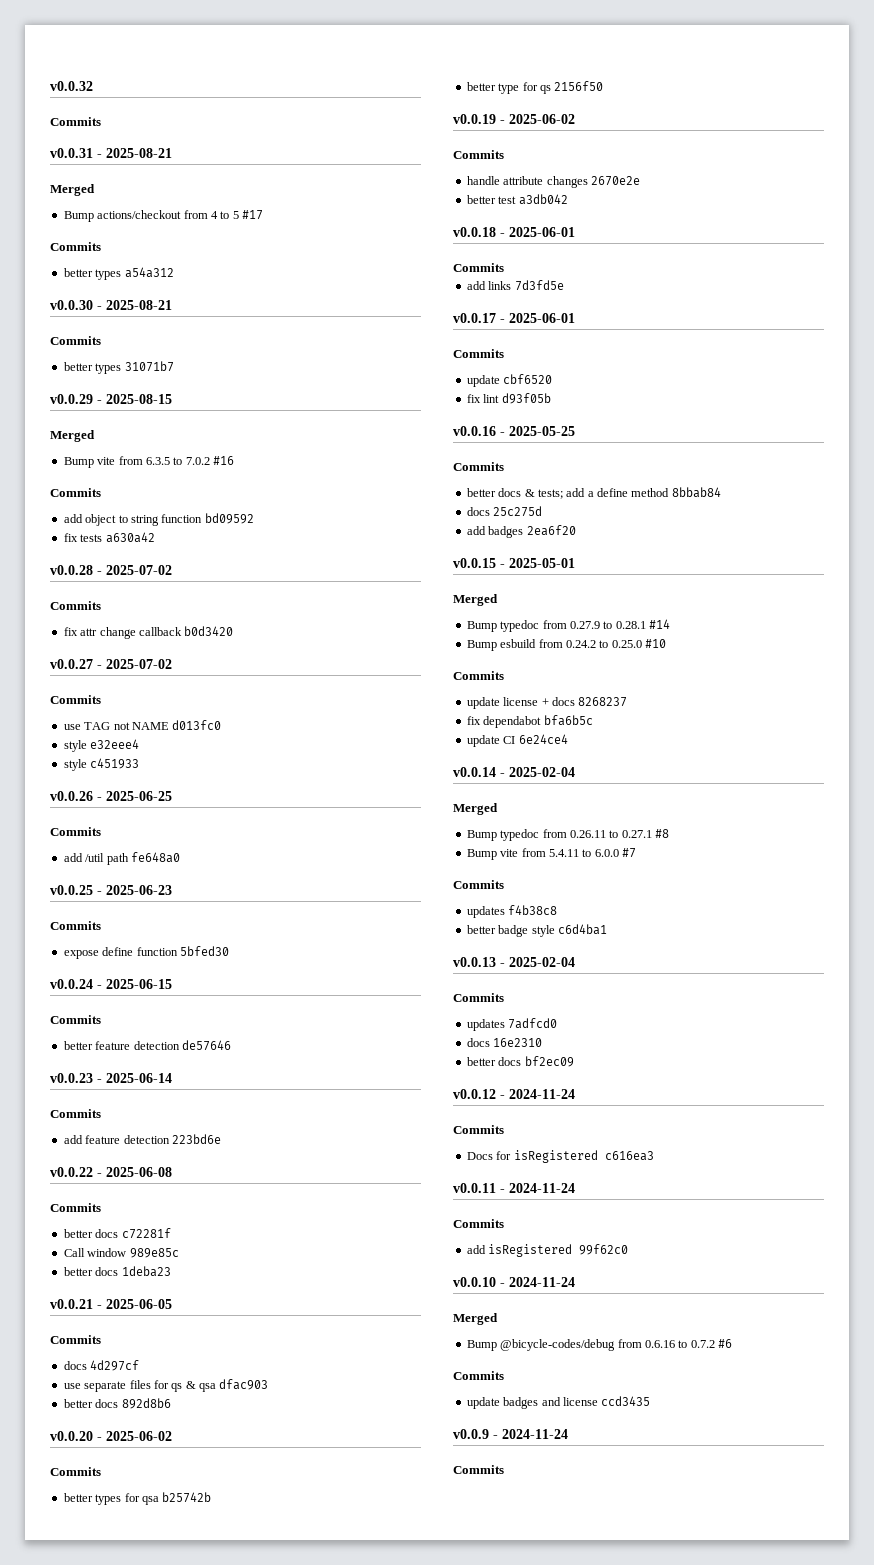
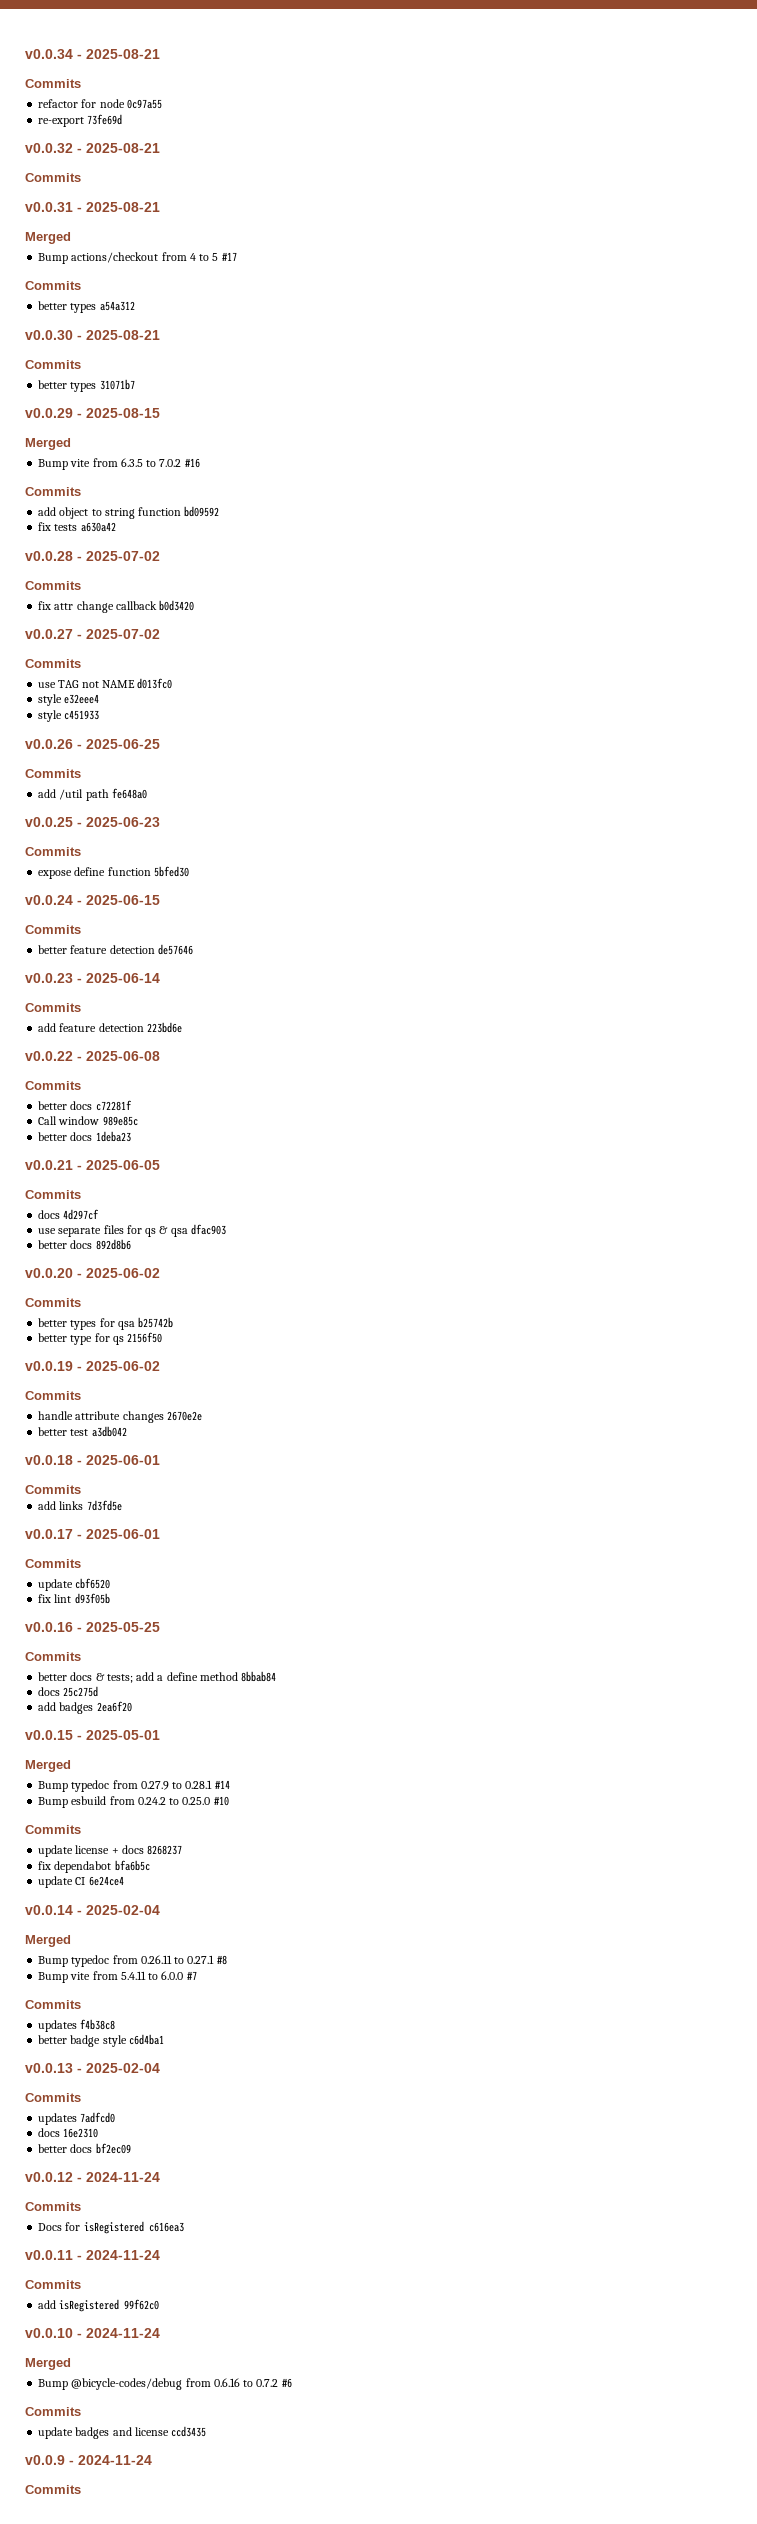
+ v0.0.34 - 2025-08-21
+ Commits
+ refactor for node 0c97a55
+ re-export 73fe69d
- v0.0.32
+ v0.0.32 - 2025-08-21

